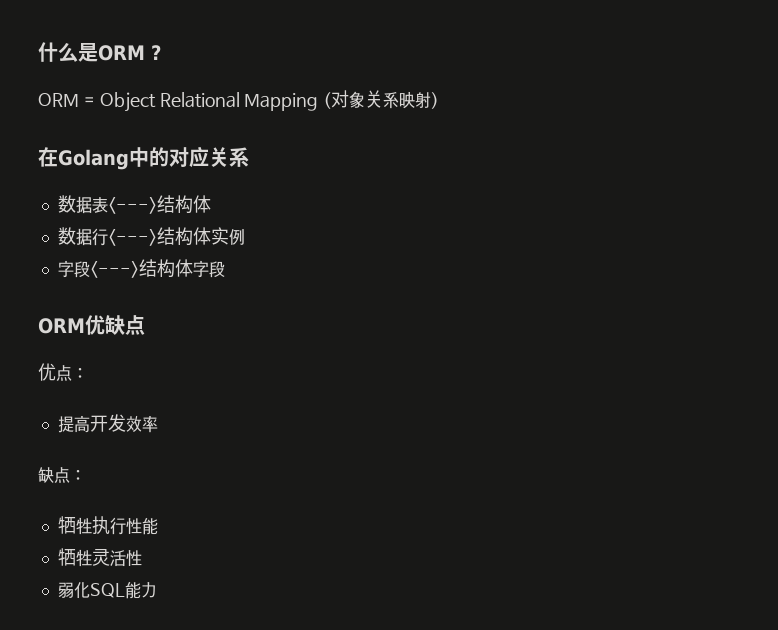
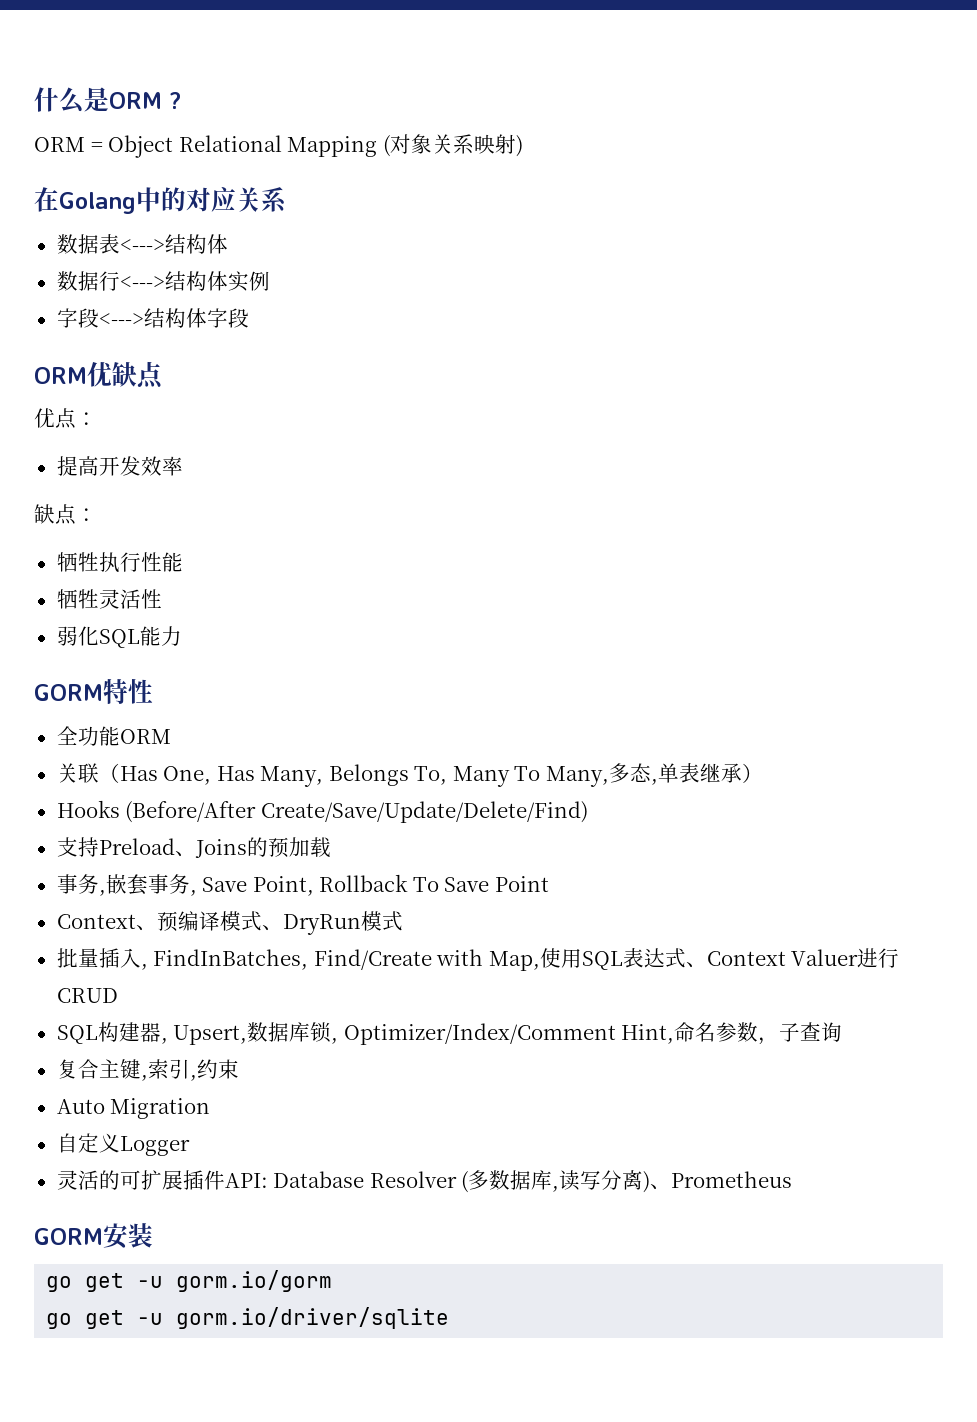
+ GORM特性
+ 全功能ORM
+ 关联（Has One, Has Many, Belongs To, Many To Many,多态,单表继承）
+ Hooks (Before/After Create/Save/Update/Delete/Find)
+ 支持Preload、Joins的预加载
+ 事务,嵌套事务, Save Point, Rollback To Save Point
+ Context、预编译模式、DryRun模式
+ 批量插入, FindInBatches, Find/Create with Map,使用SQL表达式、Context Valuer进行CRUD
+ SQL构建器, Upsert,数据库锁, Optimizer/Index/Comment Hint,命名参数，子查询
+ 复合主键,索引,约束
+ Auto Migration
+ 自定义Logger
+ 灵活的可扩展插件API: Database Resolver (多数据库,读写分离)、Prometheus
+ GORM安装
+ go get -u gorm.io/gorm
+ go get -u gorm.io/driver/sqlite

